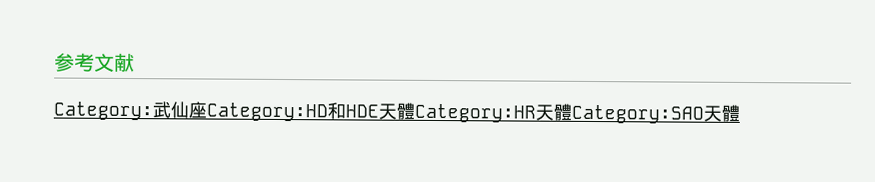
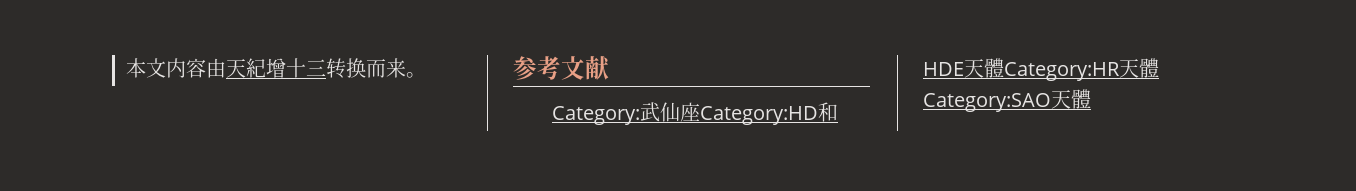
+ 本文内容由天紀增十三转换而来。

